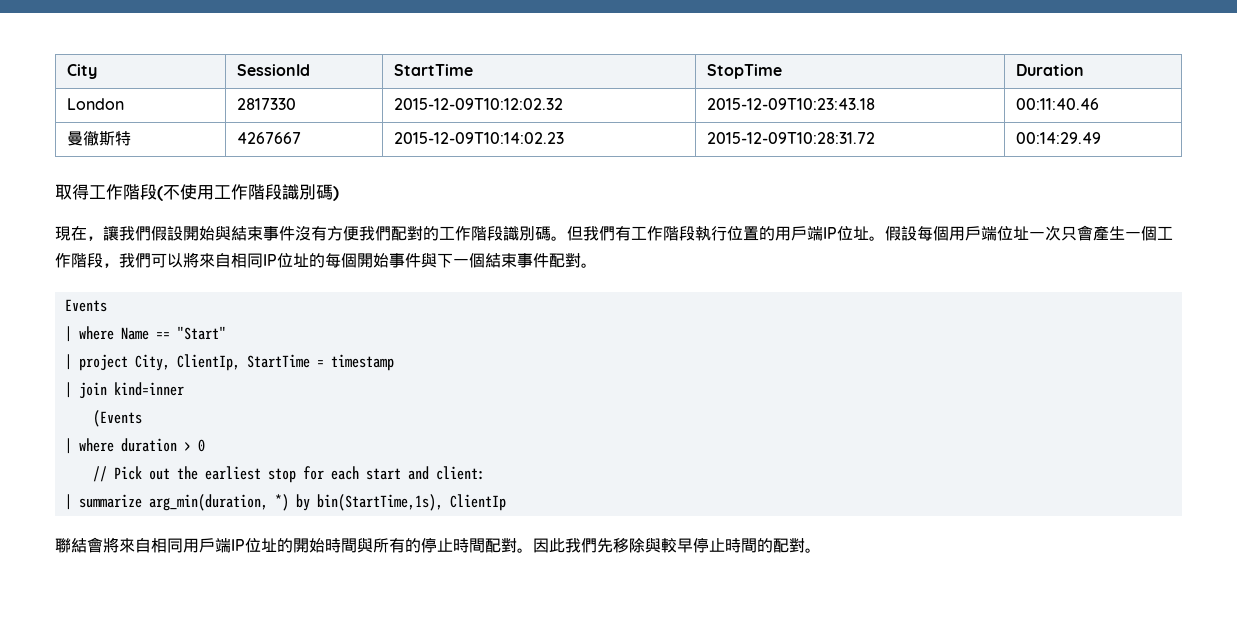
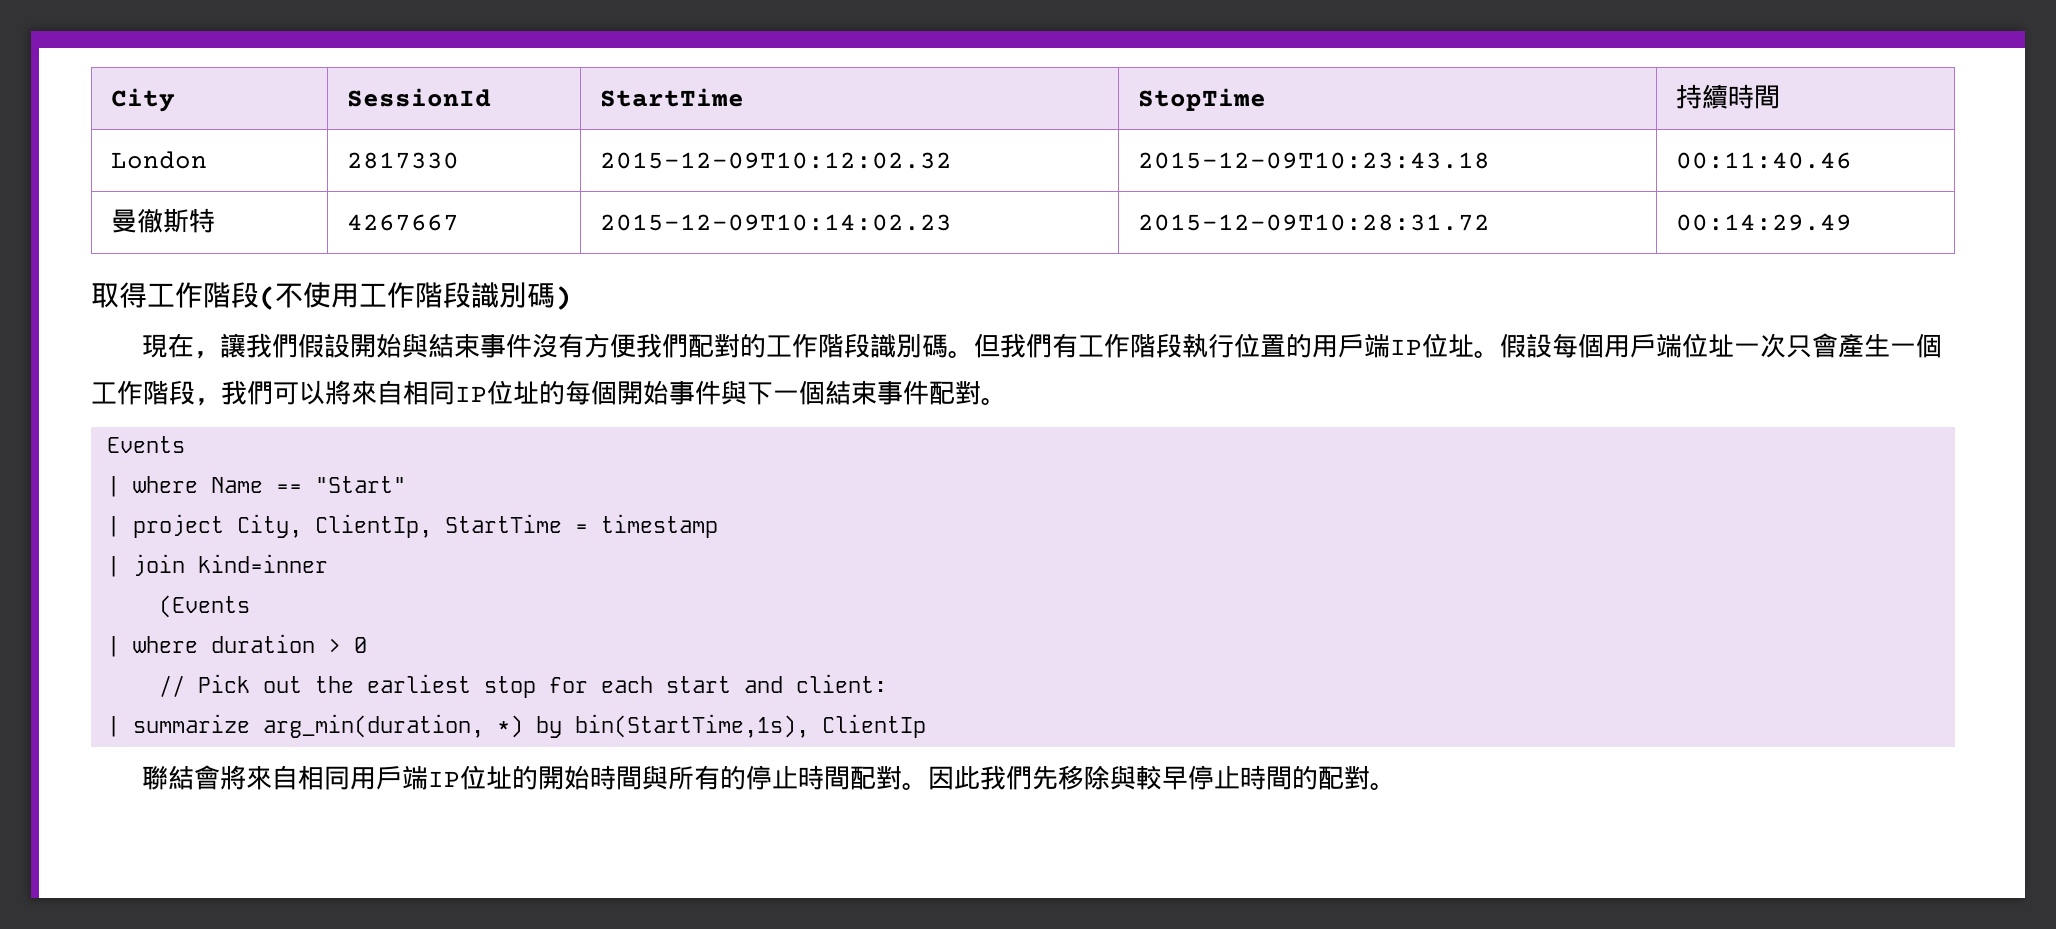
- City | SessionId | StartTime | StopTime | Duration
+ City | SessionId | StartTime | StopTime | 持續時間

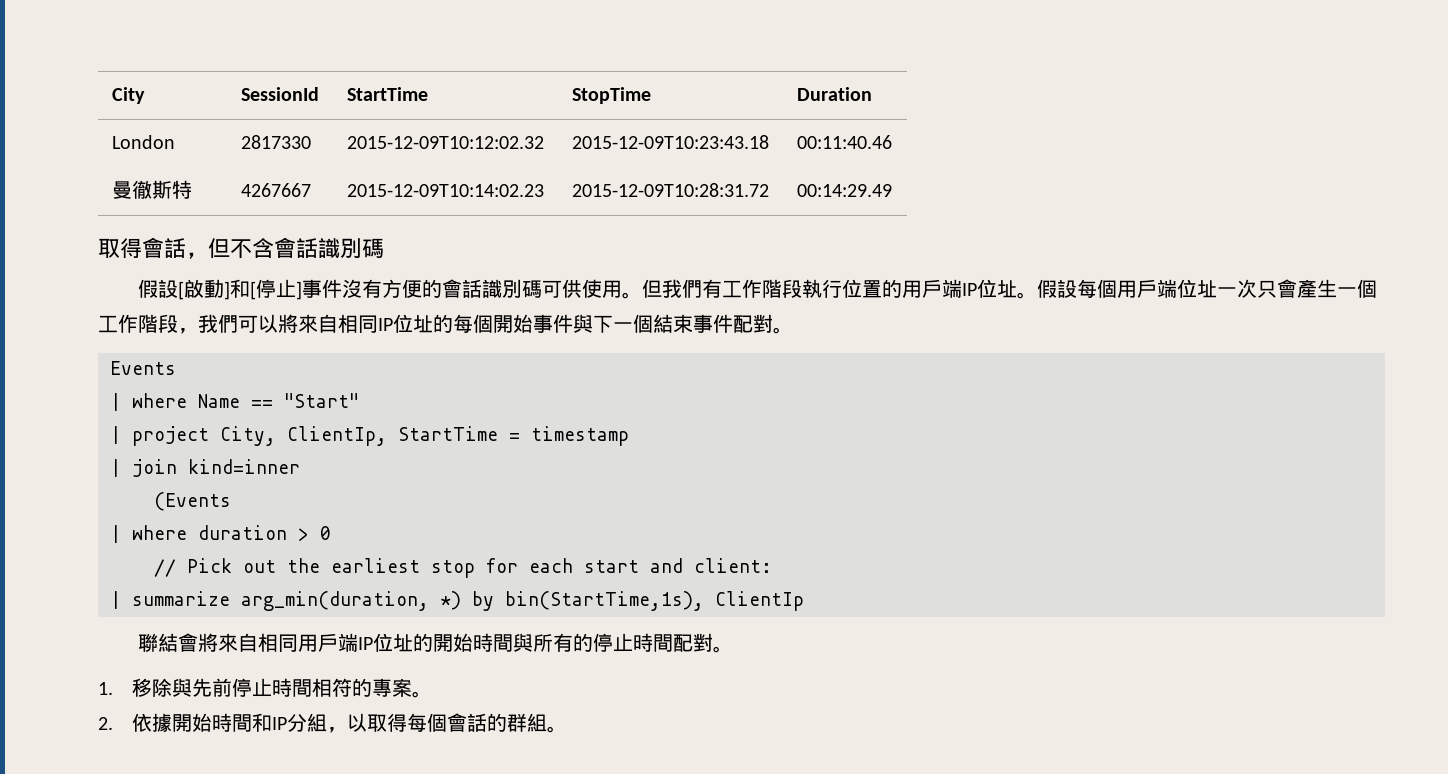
- City | SessionId | StartTime | StopTime | 持續時間
+ City | SessionId | StartTime | StopTime | Duration
- 取得工作階段(不使用工作階段識別碼)
- 現在，讓我們假設開始與結束事件沒有方便我們配對的工作階段識別碼。
+ 取得會話，但不含會話識別碼
+ 假設[啟動]和[停止]事件沒有方便的會話識別碼可供使用。
- 聯結會將來自相同用戶端IP位址的開始時間與所有的停止時間配對。因此我們先移除與較早停止時間的配對。
+ 聯結會將來自相同用戶端IP位址的開始時間與所有的停止時間配對。
+ 1.移除與先前停止時間相符的專案。
+ 2.依據開始時間和IP分組，以取得每個會話的群組。

